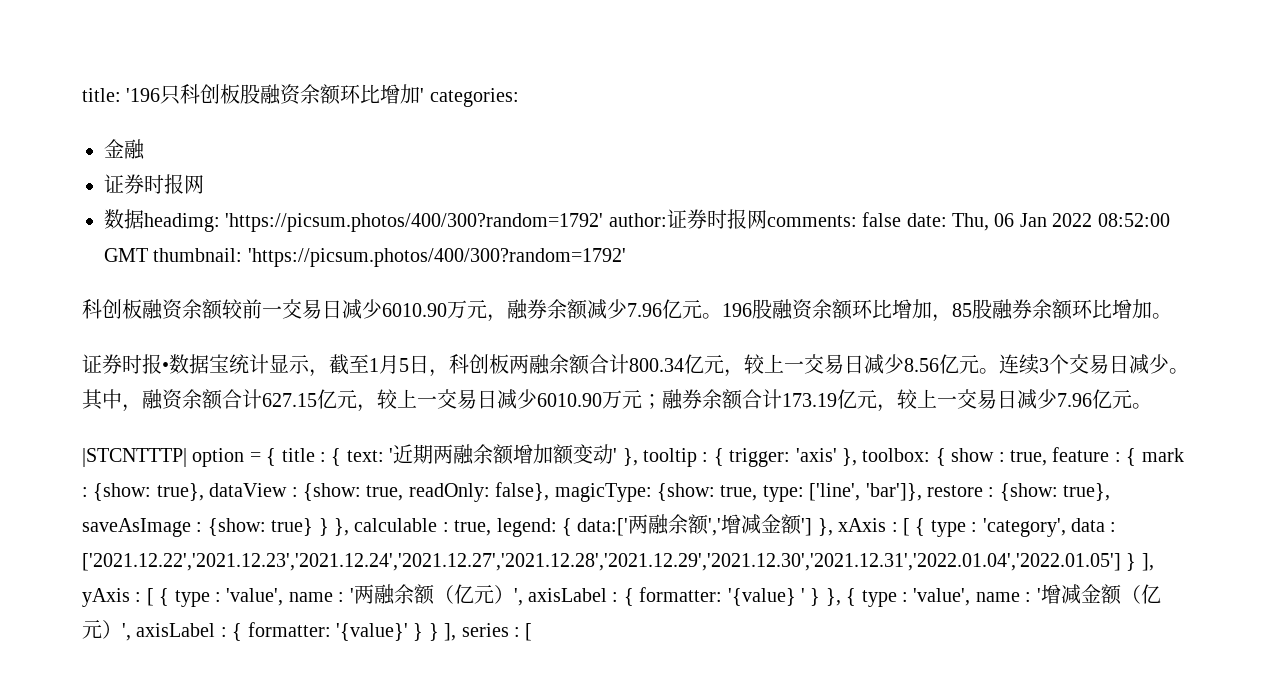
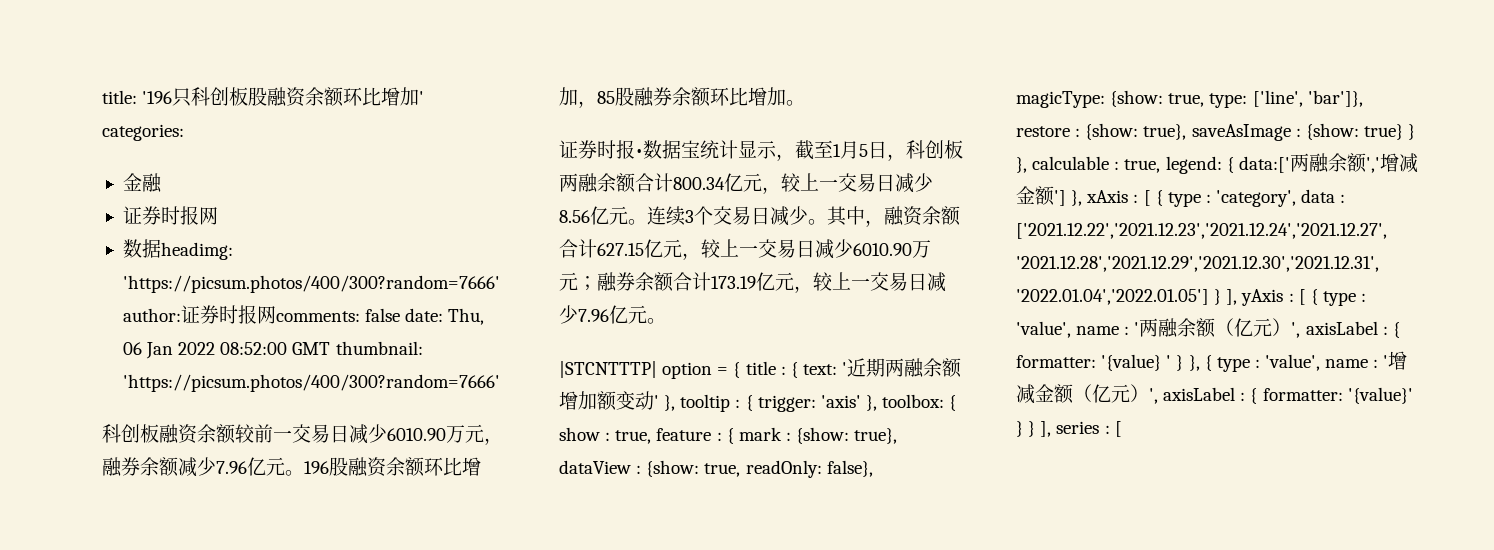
- 数据headimg: 'https://picsum.photos/400/300?random=1792' author:证券时报网comments: false date: Thu, 06 Jan 2022 08:52:00 GMT thumbnail: 'https://picsum.photos/400/300?random=1792'
+ 数据headimg: 'https://picsum.photos/400/300?random=7666' author:证券时报网comments: false date: Thu, 06 Jan 2022 08:52:00 GMT thumbnail: 'https://picsum.photos/400/300?random=7666'

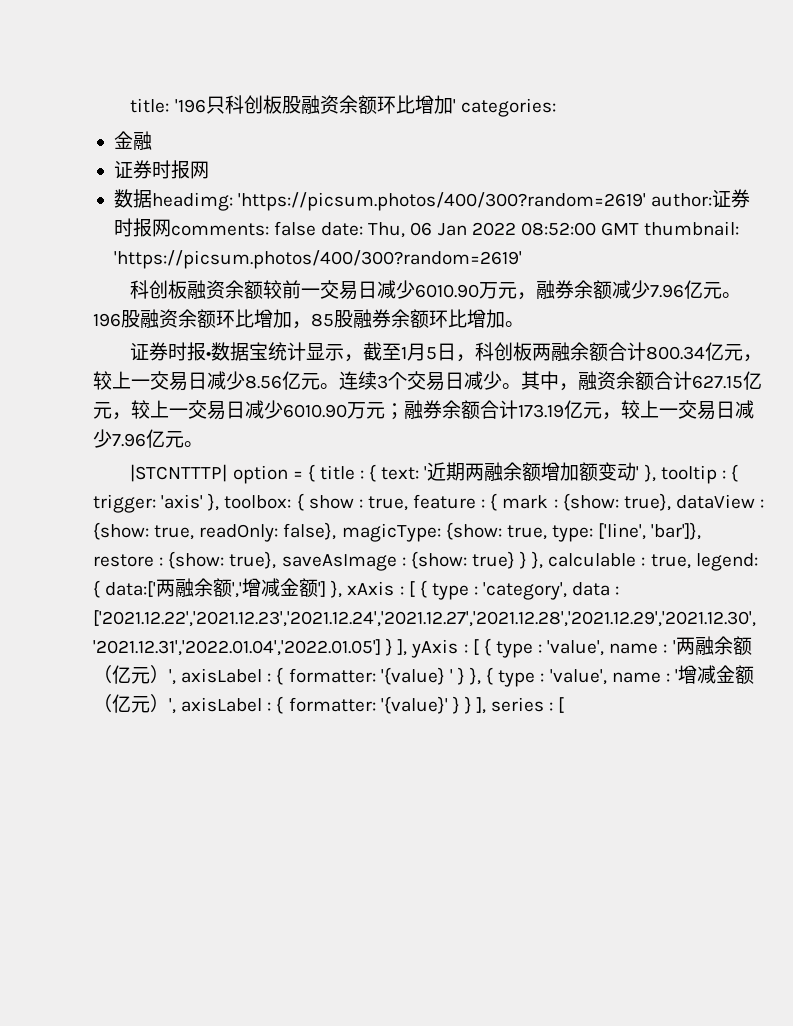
- 数据headimg: 'https://picsum.photos/400/300?random=7666' author:证券时报网comments: false date: Thu, 06 Jan 2022 08:52:00 GMT thumbnail: 'https://picsum.photos/400/300?random=7666'
+ 数据headimg: 'https://picsum.photos/400/300?random=2619' author:证券时报网comments: false date: Thu, 06 Jan 2022 08:52:00 GMT thumbnail: 'https://picsum.photos/400/300?random=2619'

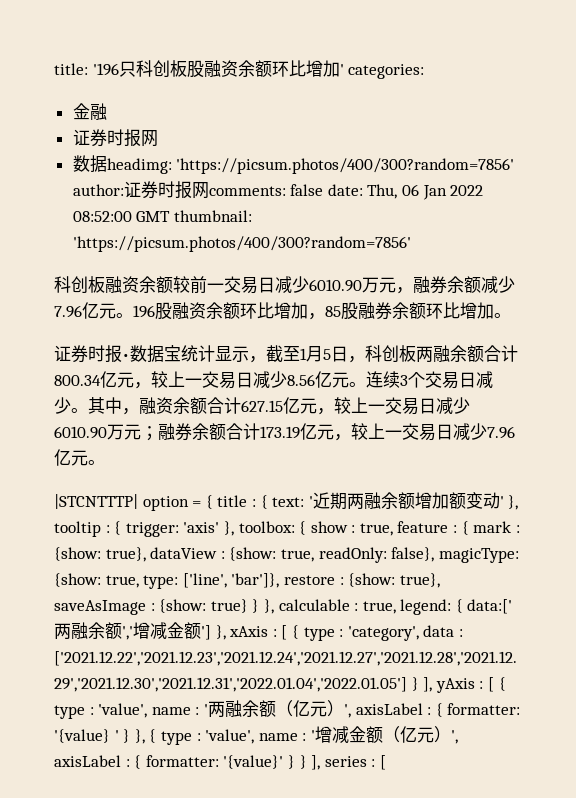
- 数据headimg: 'https://picsum.photos/400/300?random=2619' author:证券时报网comments: false date: Thu, 06 Jan 2022 08:52:00 GMT thumbnail: 'https://picsum.photos/400/300?random=2619'
+ 数据headimg: 'https://picsum.photos/400/300?random=7856' author:证券时报网comments: false date: Thu, 06 Jan 2022 08:52:00 GMT thumbnail: 'https://picsum.photos/400/300?random=7856'

